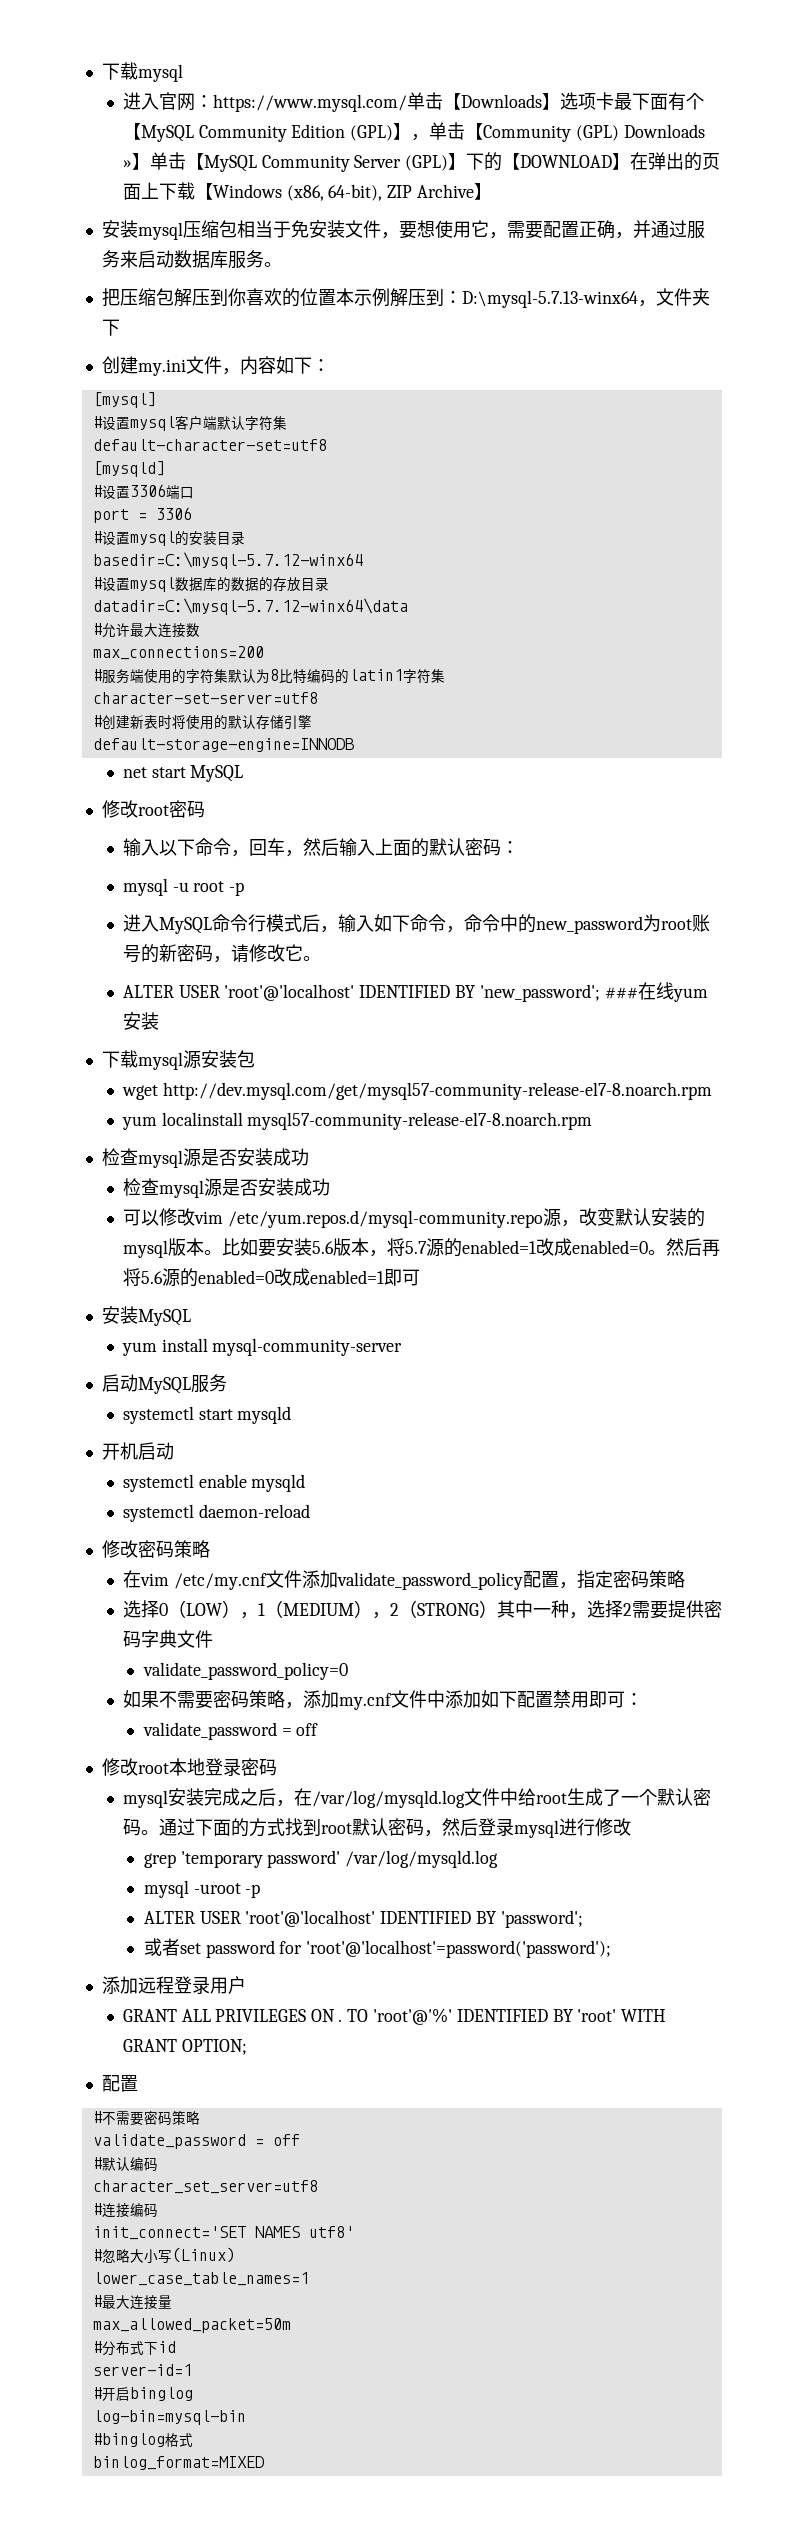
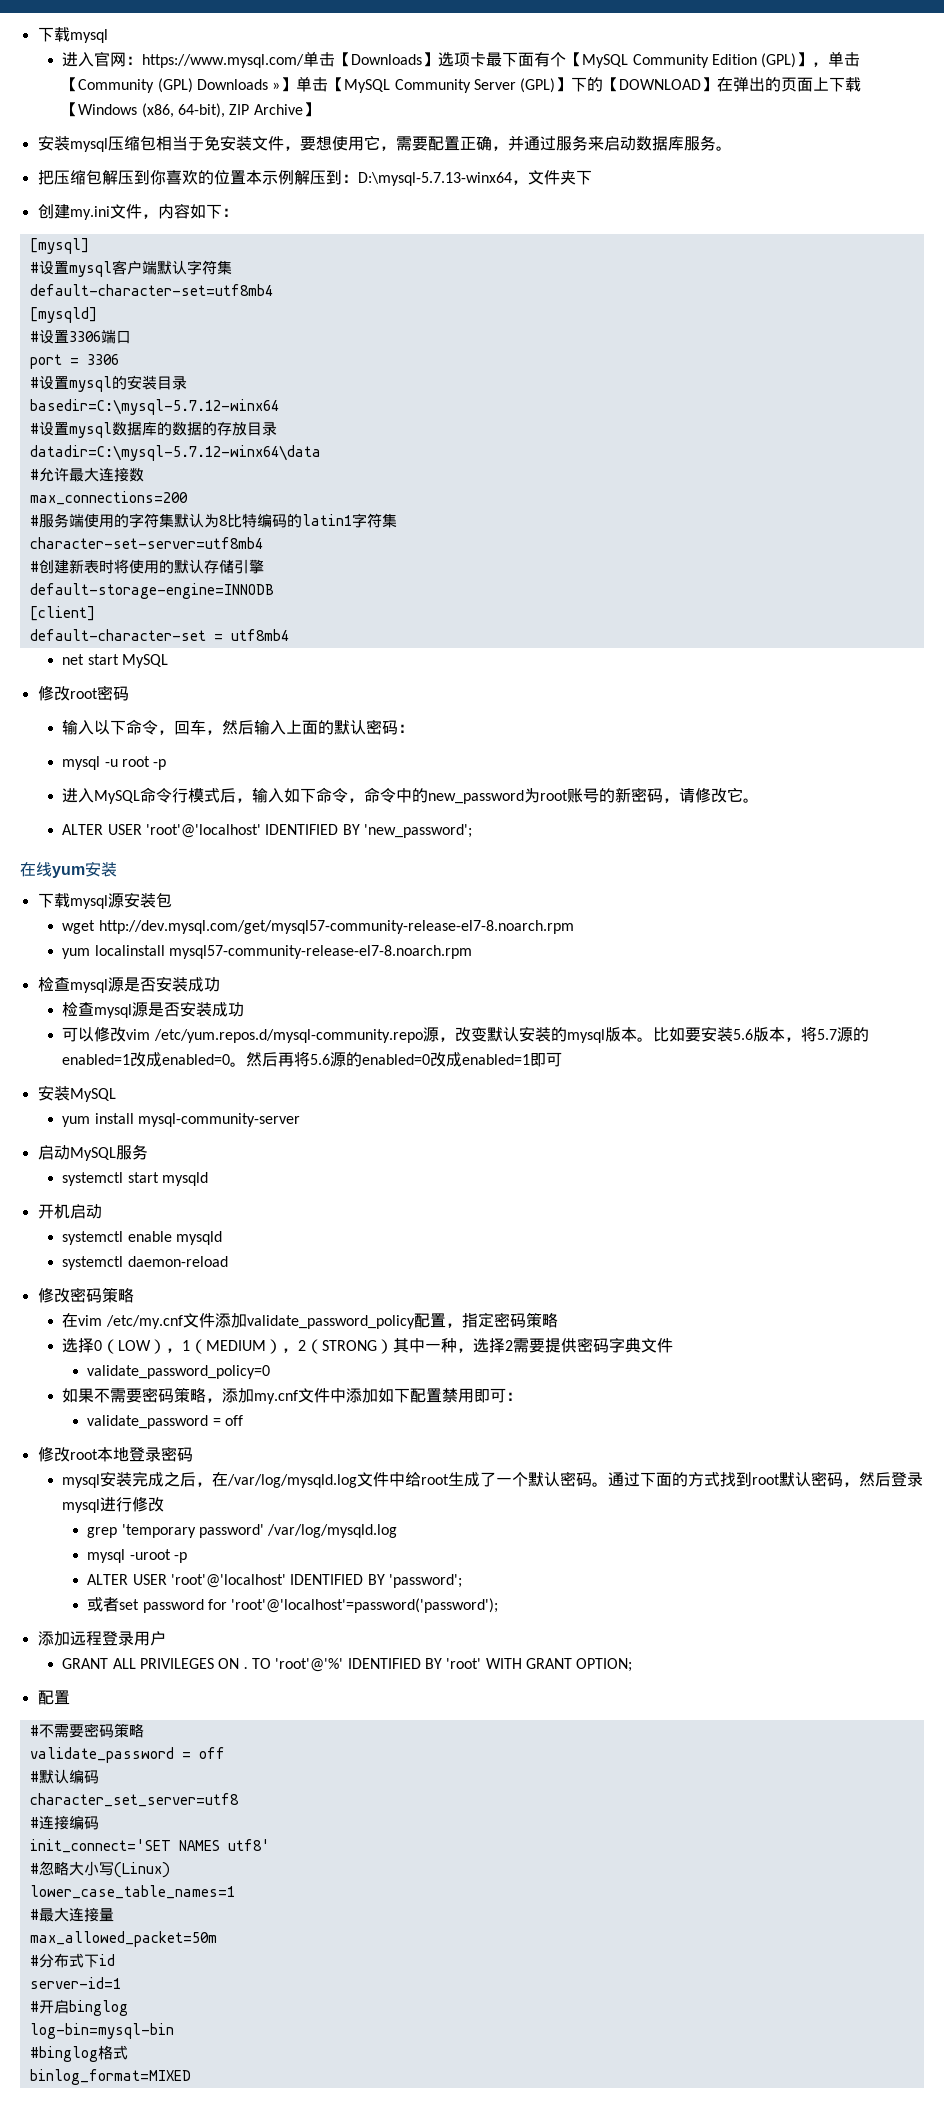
- default-character-set=utf8
+ default-character-set=utf8mb4
- character-set-server=utf8
+ character-set-server=utf8mb4
+ [client]
+ default-character-set = utf8mb4
- ALTER USER 'root'@'localhost' IDENTIFIED BY 'new_password'; ###在线yum安装
+ ALTER USER 'root'@'localhost' IDENTIFIED BY 'new_password';
+ 在线yum安装

